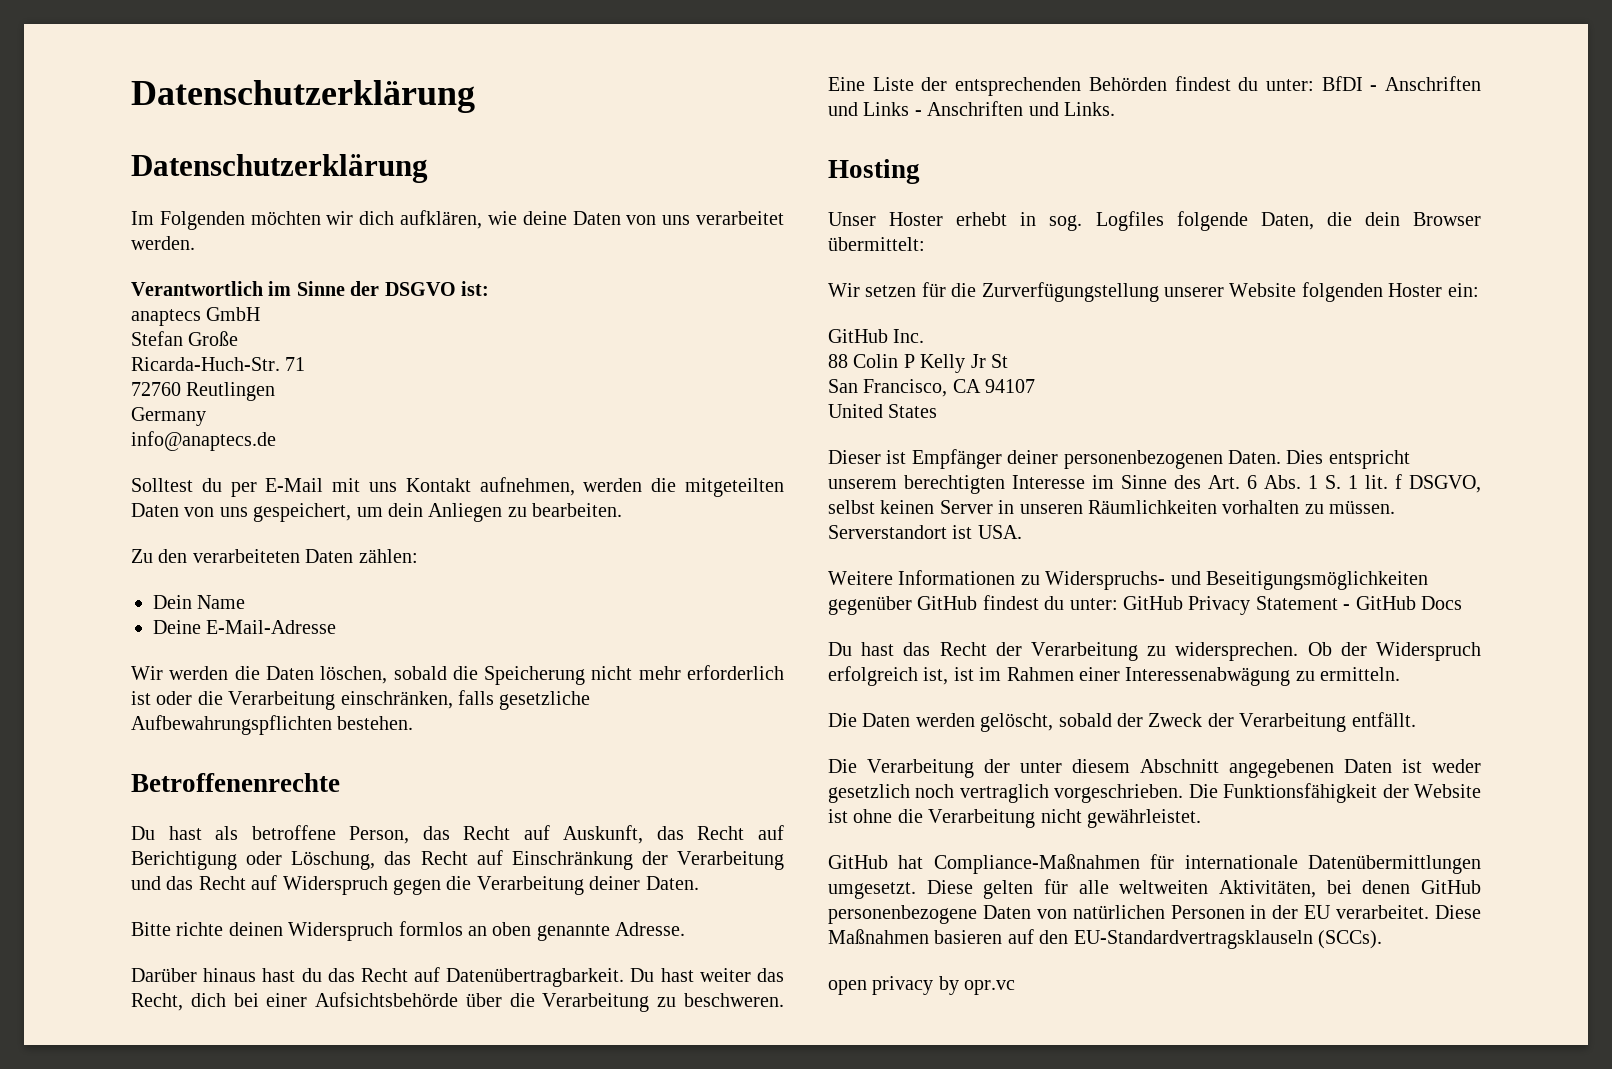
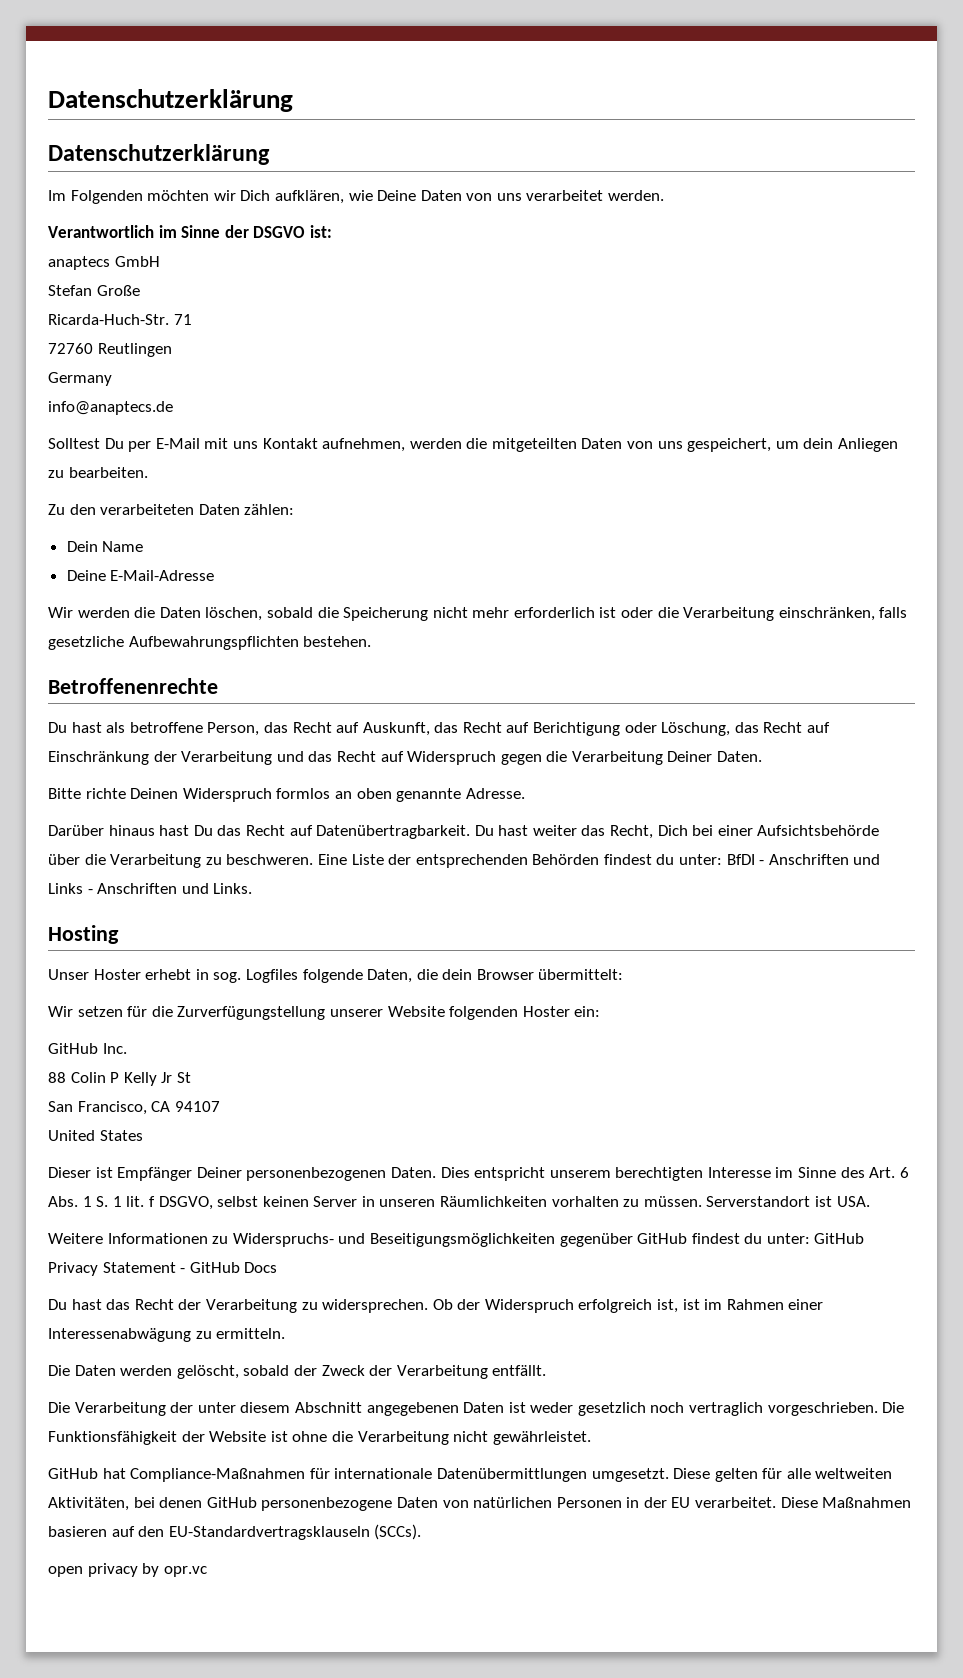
- Im Folgenden möchten wir dich aufklären, wie deine Daten von uns verarbeitet werden.
+ Im Folgenden möchten wir Dich aufklären, wie Deine Daten von uns verarbeitet werden.
- Solltest du per E-Mail mit uns Kontakt aufnehmen, werden die mitgeteilten Daten von uns gespeichert, um dein Anliegen zu bearbeiten.
+ Solltest Du per E-Mail mit uns Kontakt aufnehmen, werden die mitgeteilten Daten von uns gespeichert, um dein Anliegen zu bearbeiten.
- Du hast als betroffene Person, das Recht auf Auskunft, das Recht auf Berichtigung oder Löschung, das Recht auf Einschränkung der Verarbeitung und das Recht auf Widerspruch gegen die Verarbeitung deiner Daten.
+ Du hast als betroffene Person, das Recht auf Auskunft, das Recht auf Berichtigung oder Löschung, das Recht auf Einschränkung der Verarbeitung und das Recht auf Widerspruch gegen die Verarbeitung Deiner Daten.
- Bitte richte deinen Widerspruch formlos an oben genannte Adresse.
+ Bitte richte Deinen Widerspruch formlos an oben genannte Adresse.
- Darüber hinaus hast du das Recht auf Datenübertragbarkeit.
+ Darüber hinaus hast Du das Recht auf Datenübertragbarkeit.
- Du hast weiter das Recht, dich bei einer Aufsichtsbehörde über die Verarbeitung zu beschweren.
+ Du hast weiter das Recht, Dich bei einer Aufsichtsbehörde über die Verarbeitung zu beschweren.
- Dieser ist Empfänger deiner personenbezogenen Daten.
+ Dieser ist Empfänger Deiner personenbezogenen Daten.

